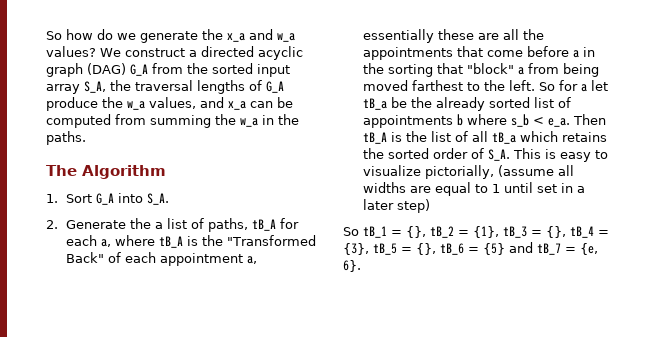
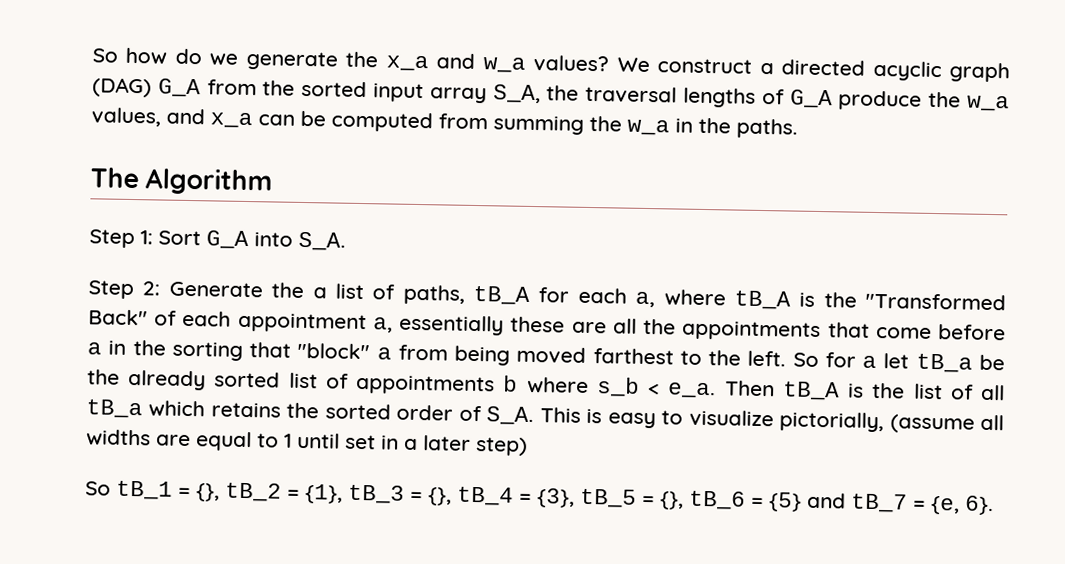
- 1. Sort G_A into S_A.
+ Step 1: Sort G_A into S_A.
- 2. Generate the a list of paths, tB_A for each a, where tB_A is the "Transformed Back" of each appointment a, essentially these are all the appointments that come before a in the sorting that "block" a from being moved farthest to the left.
+ Step 2: Generate the a list of paths, tB_A for each a, where tB_A is the "Transformed Back" of each appointment a, essentially these are all the appointments that come before a in the sorting that "block" a from being moved farthest to the left.

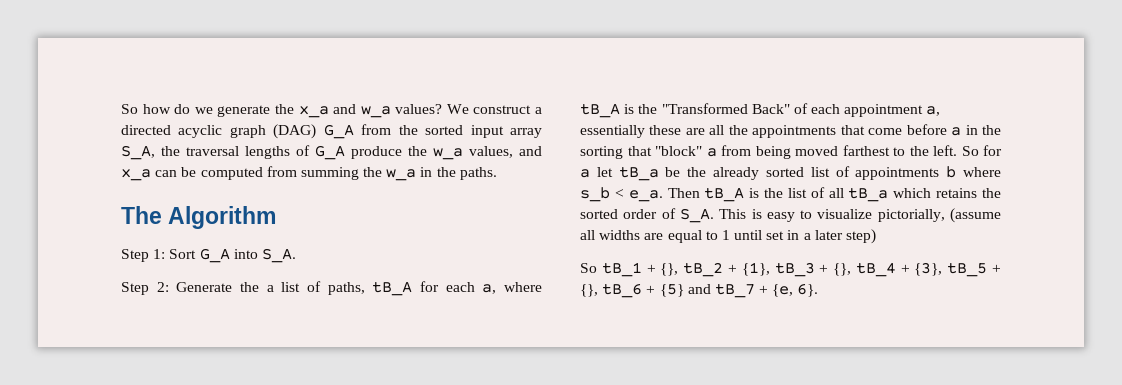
- So tB_1 = {}, tB_2 = {1}, tB_3 = {}, tB_4 = {3}, tB_5 = {}, tB_6 = {5} and tB_7 = {e, 6}.
+ So tB_1 + {}, tB_2 + {1}, tB_3 + {}, tB_4 + {3}, tB_5 + {}, tB_6 + {5} and tB_7 + {e, 6}.

